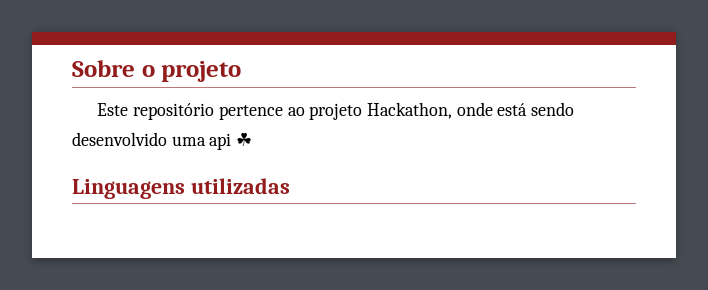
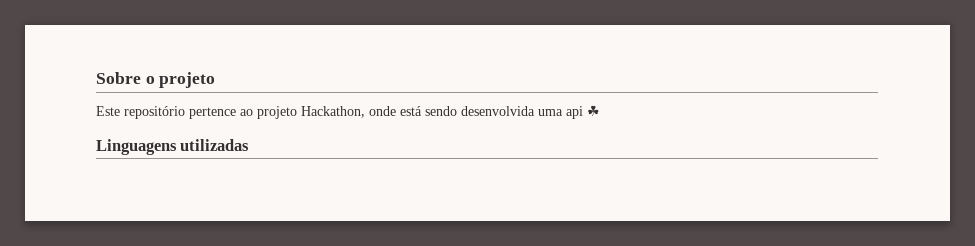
- Este repositório pertence ao projeto Hackathon, onde está sendo desenvolvido uma api ☘
+ Este repositório pertence ao projeto Hackathon, onde está sendo desenvolvida uma api ☘

